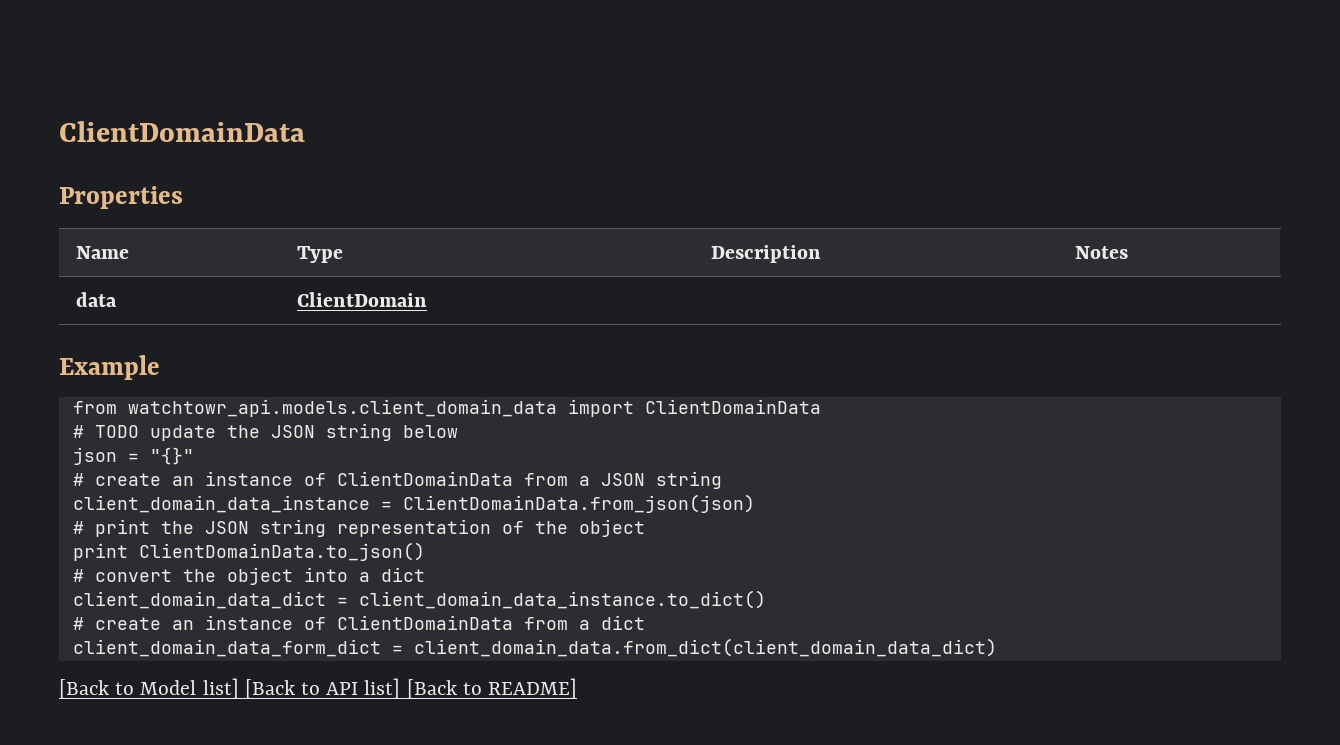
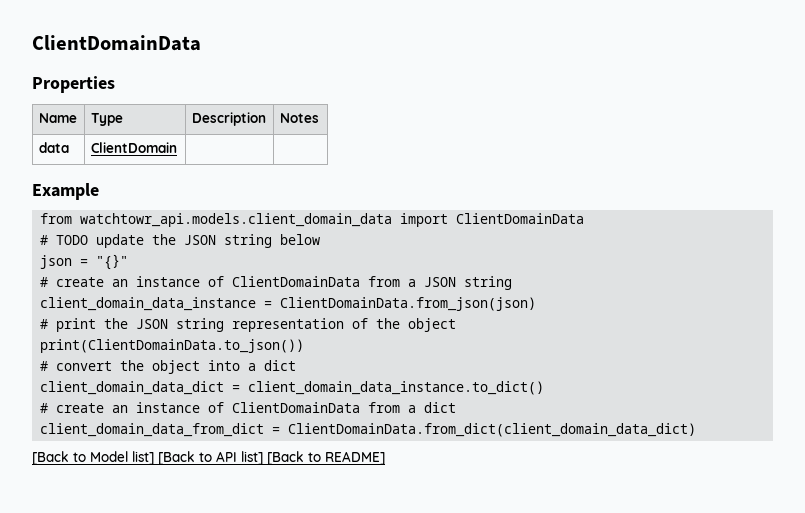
- print ClientDomainData.to_json()
+ print(ClientDomainData.to_json())
- client_domain_data_form_dict = client_domain_data.from_dict(client_domain_data_dict)
+ client_domain_data_from_dict = ClientDomainData.from_dict(client_domain_data_dict)

